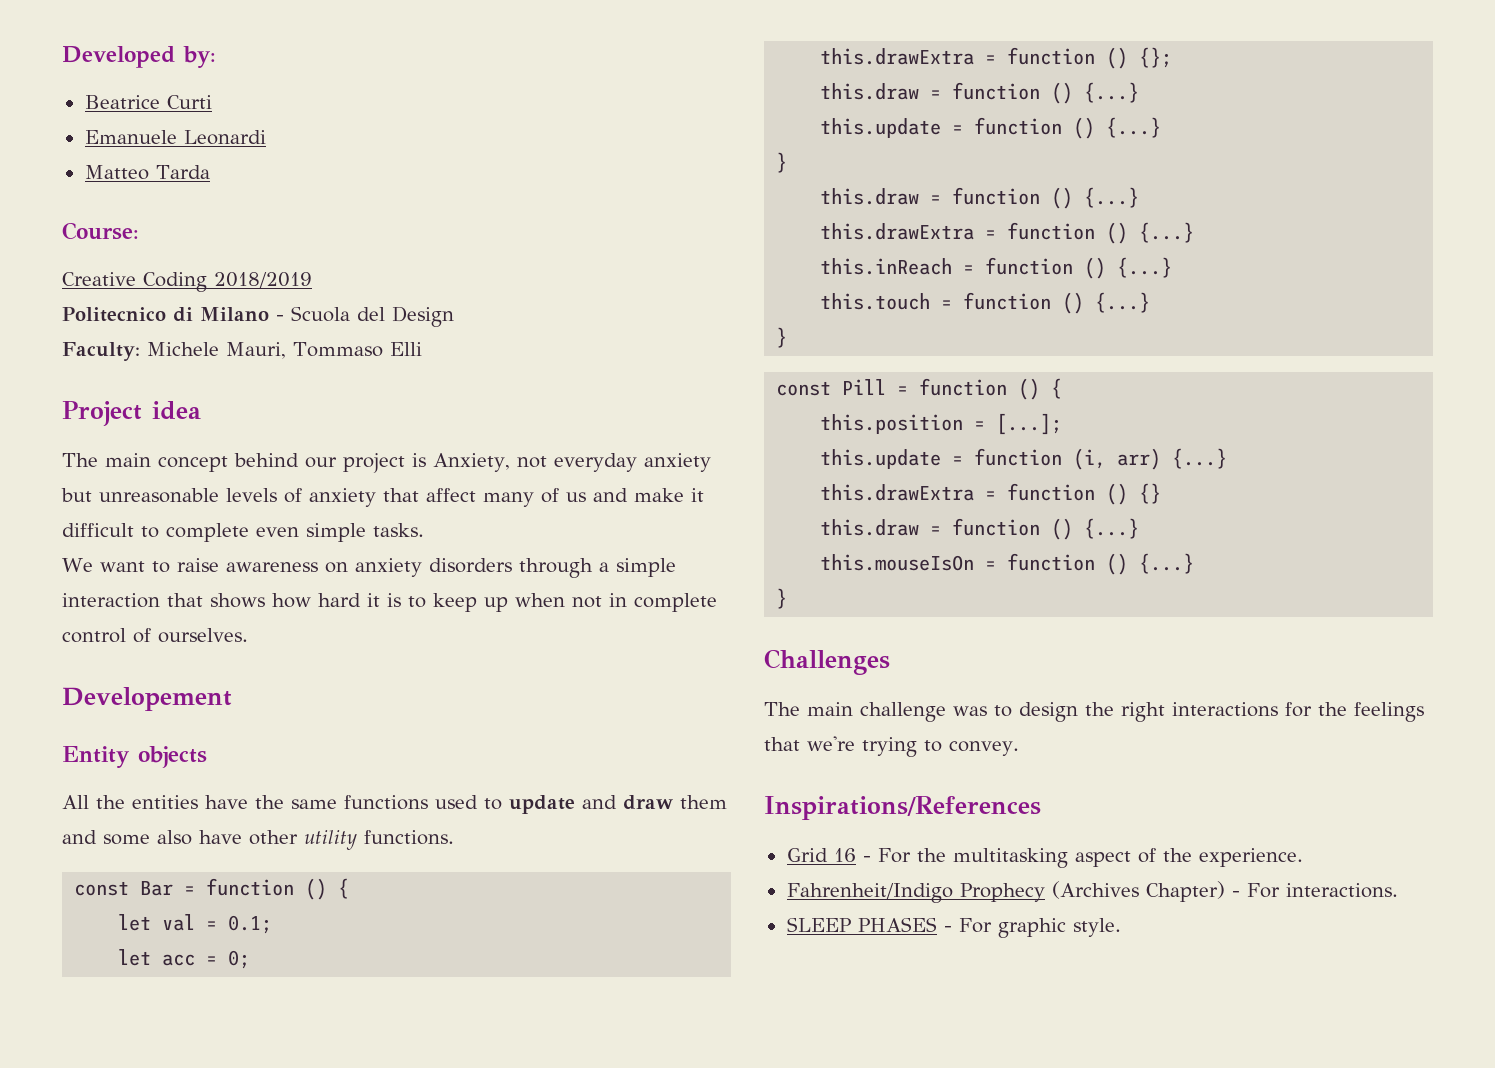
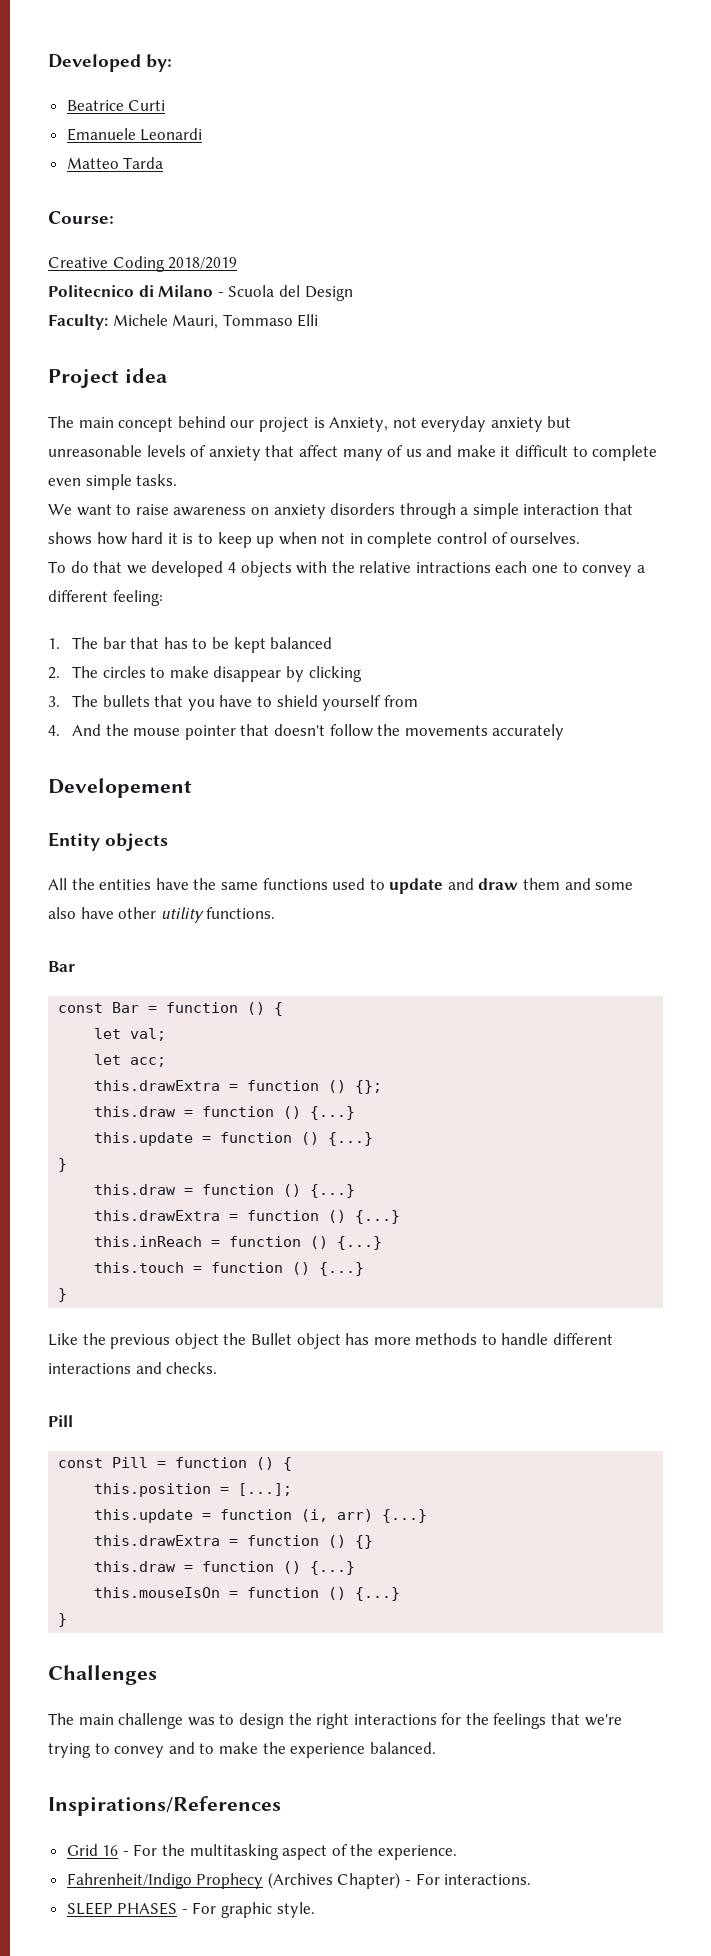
+ To do that we developed 4 objects with the relative intractions each one to convey a different feeling:
+ 1. The bar that has to be kept balanced
+ 2. The circles to make disappear by clicking
+ 3. The bullets that you have to shield yourself from
+ 4. And the mouse pointer that doesn't follow the movements accurately
  All the entities have the same functions used to update and draw them and some also have other utility functions.
+ Bar
- let val = 0.1;
- let acc = 0;
+ let val;
+ let acc;
+ Like the previous object the Bullet object has more methods to handle different interactions and checks.
+ Pill
- The main challenge was to design the right interactions for the feelings that we're trying to convey.
+ The main challenge was to design the right interactions for the feelings that we're trying to convey and to make the experience balanced.

